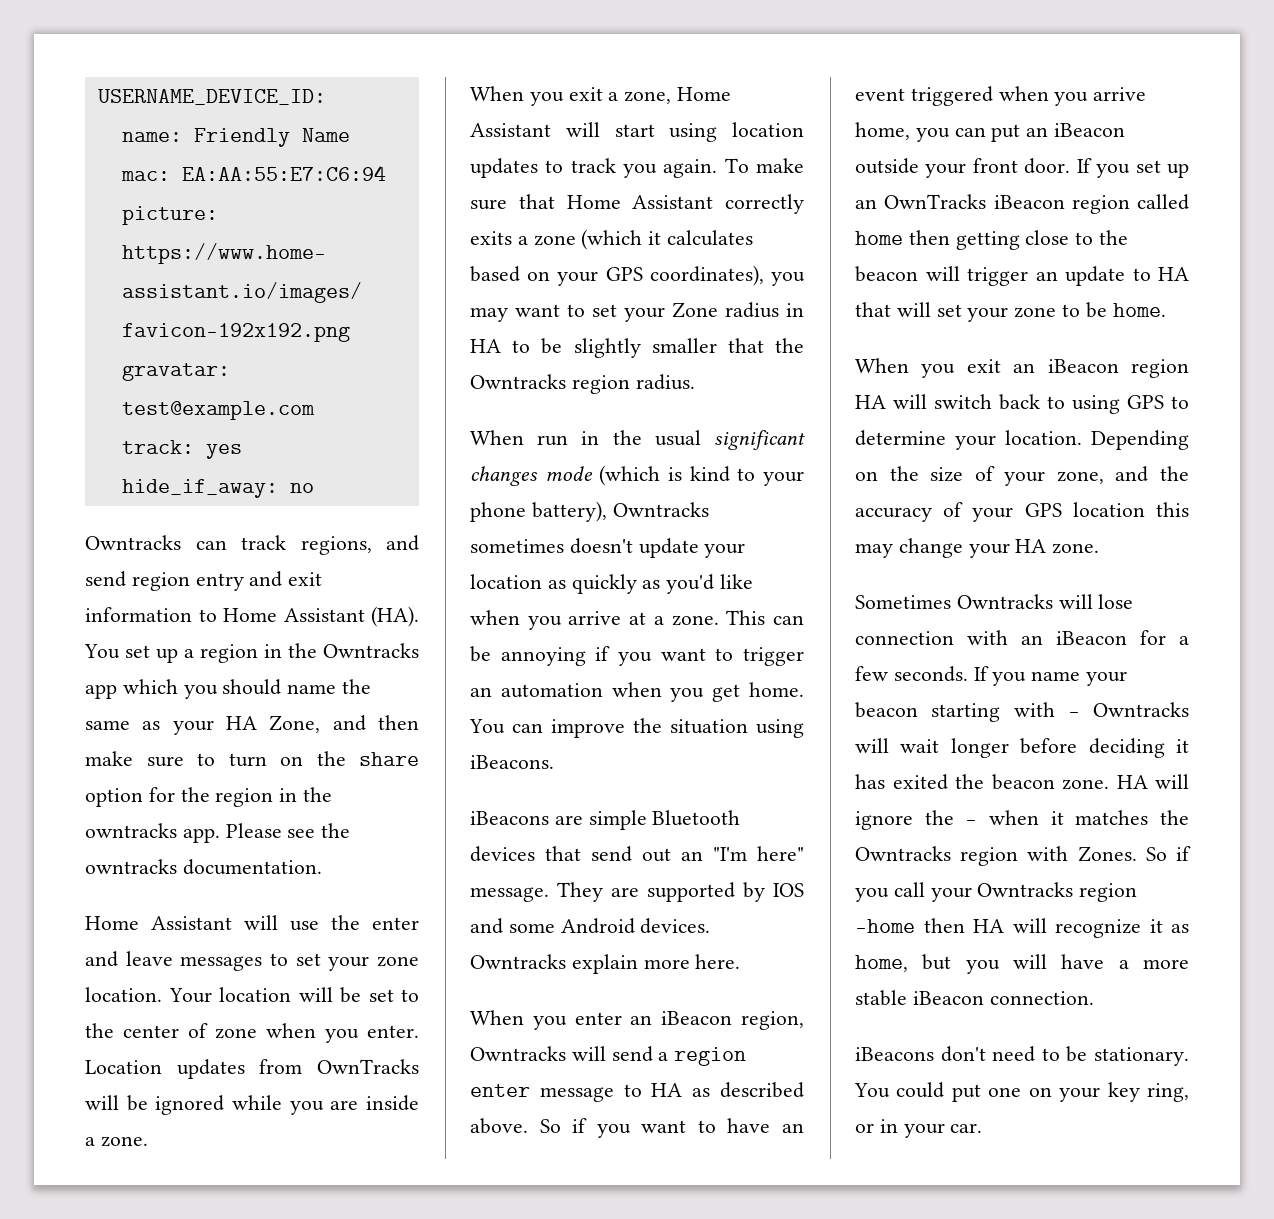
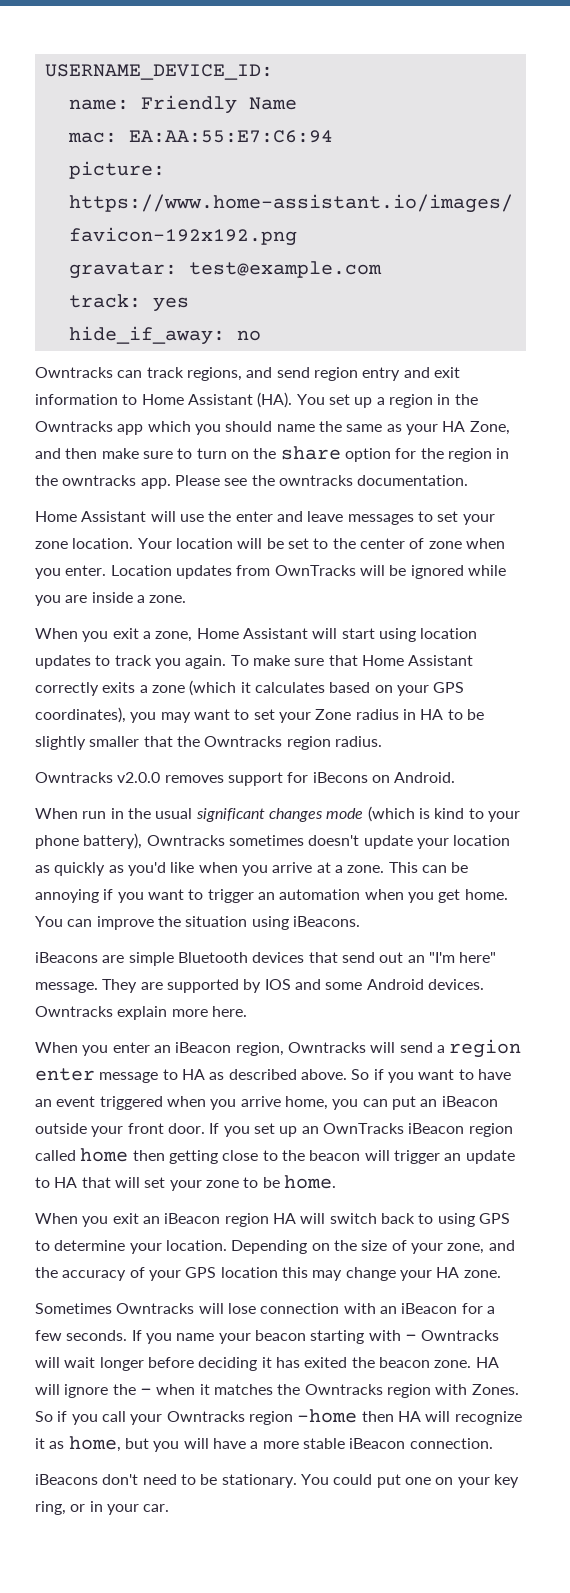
+ Owntracks v2.0.0 removes support for iBecons on Android.

